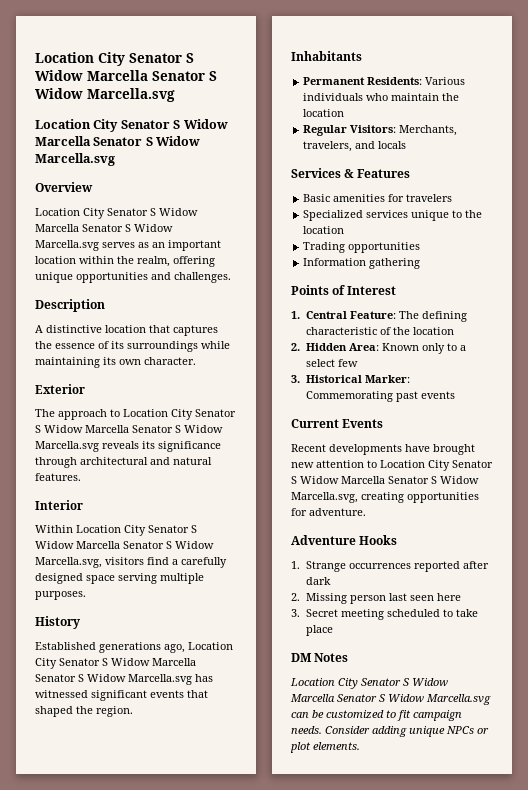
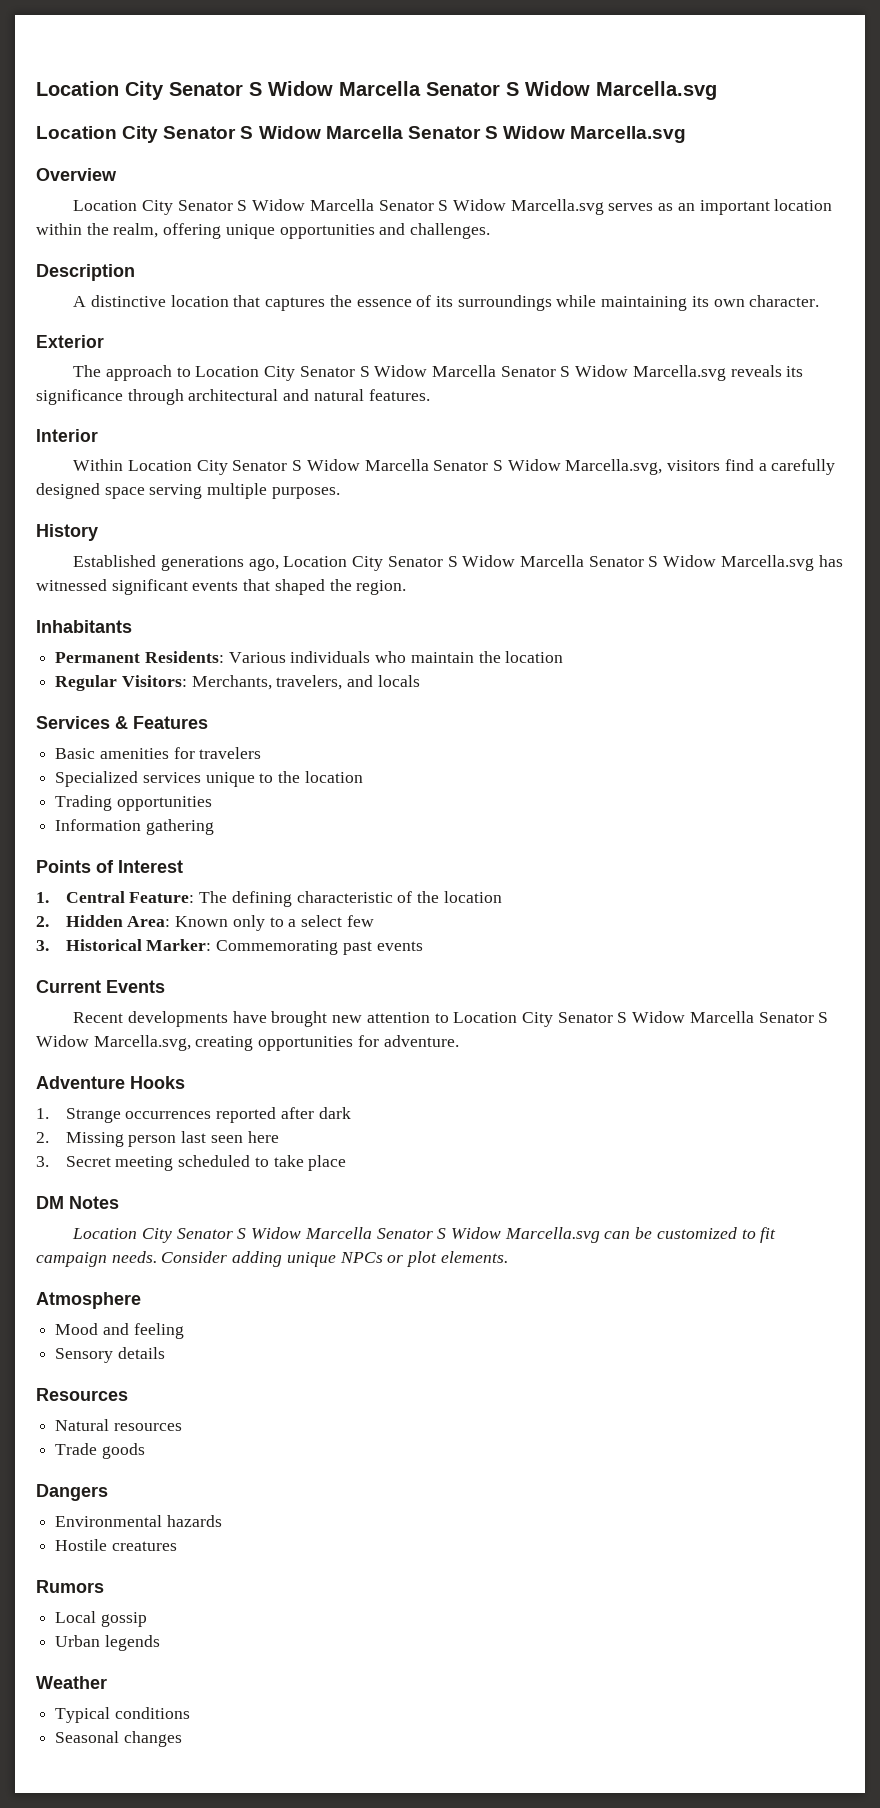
+ Atmosphere
+ Mood and feeling
+ Sensory details
+ Resources
+ Natural resources
+ Trade goods
+ Dangers
+ Environmental hazards
+ Hostile creatures
+ Rumors
+ Local gossip
+ Urban legends
+ Weather
+ Typical conditions
+ Seasonal changes

